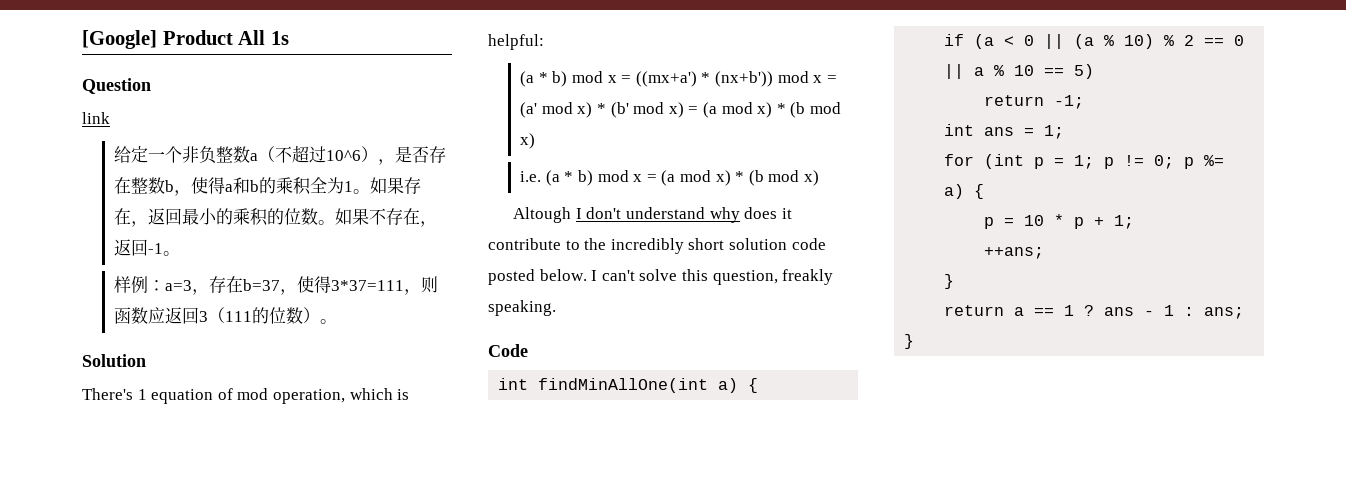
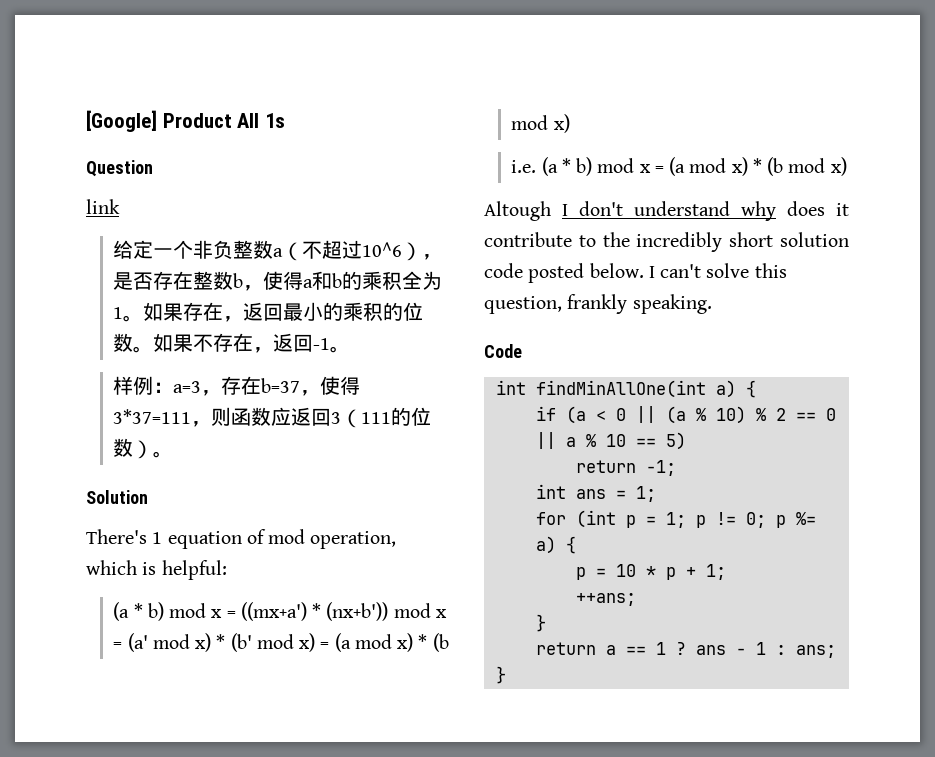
- I can't solve this question, freakly speaking.
+ I can't solve this question, frankly speaking.

